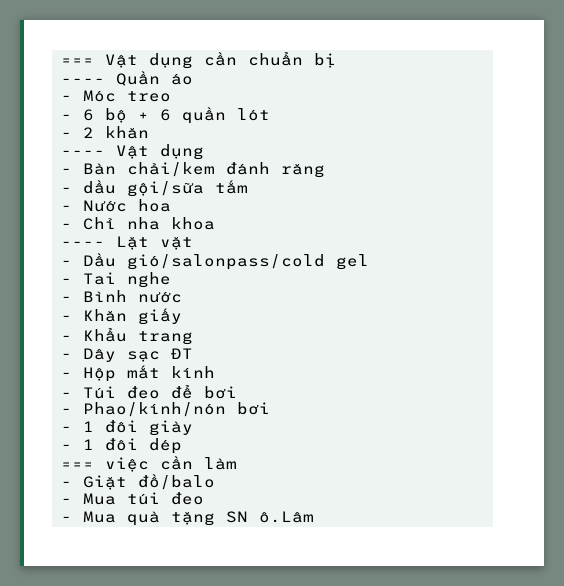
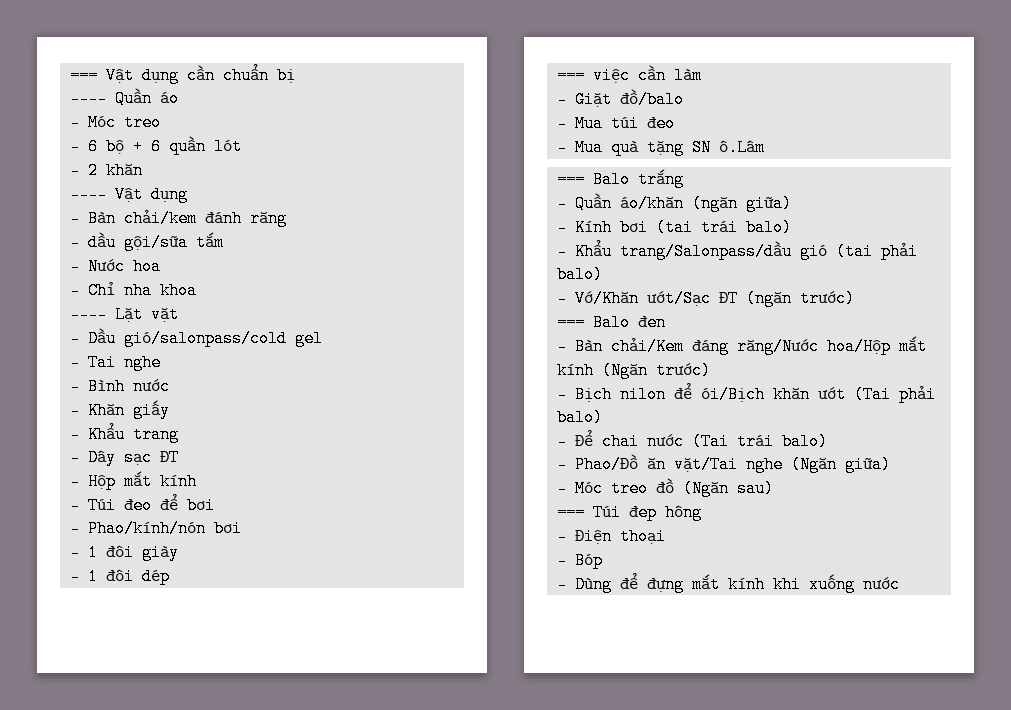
+ === Balo trắng
+ - Quần áo/khăn (ngăn giữa)
+ - Kính bơi (tai trái balo)
+ - Khẩu trang/Salonpass/dầu gió (tai phải balo)
+ - Vớ/Khăn ướt/Sạc ĐT (ngăn trước)
+ === Balo đen
+ - Bàn chải/Kem đáng răng/Nước hoa/Hộp mắt kính (Ngăn trước)
+ - Bịch nilon để ói/Bịch khăn ướt (Tai phải balo)
+ - Để chai nước (Tai trái balo)
+ - Phao/Đồ ăn vặt/Tai nghe (Ngăn giữa)
+ - Móc treo đồ (Ngăn sau)
+ === Túi đep hông
+ - Điện thoại
+ - Bóp
+ - Dùng để đựng mắt kính khi xuống nước

